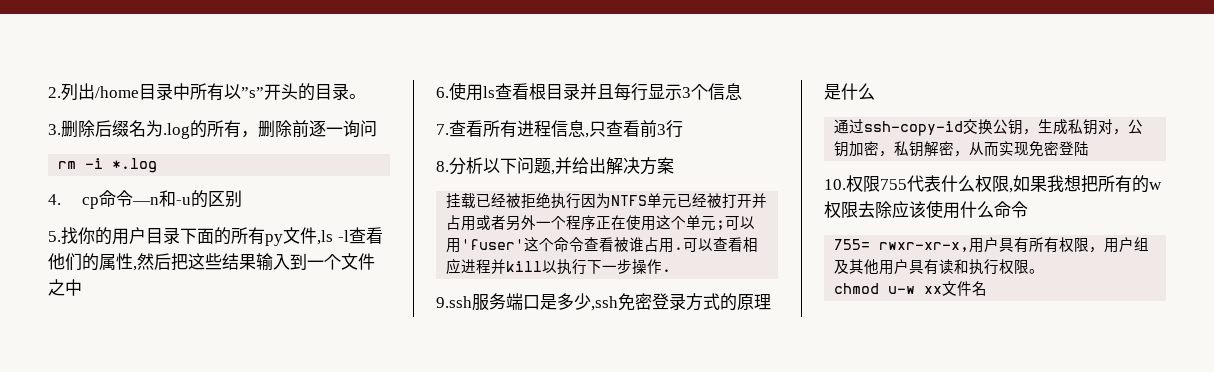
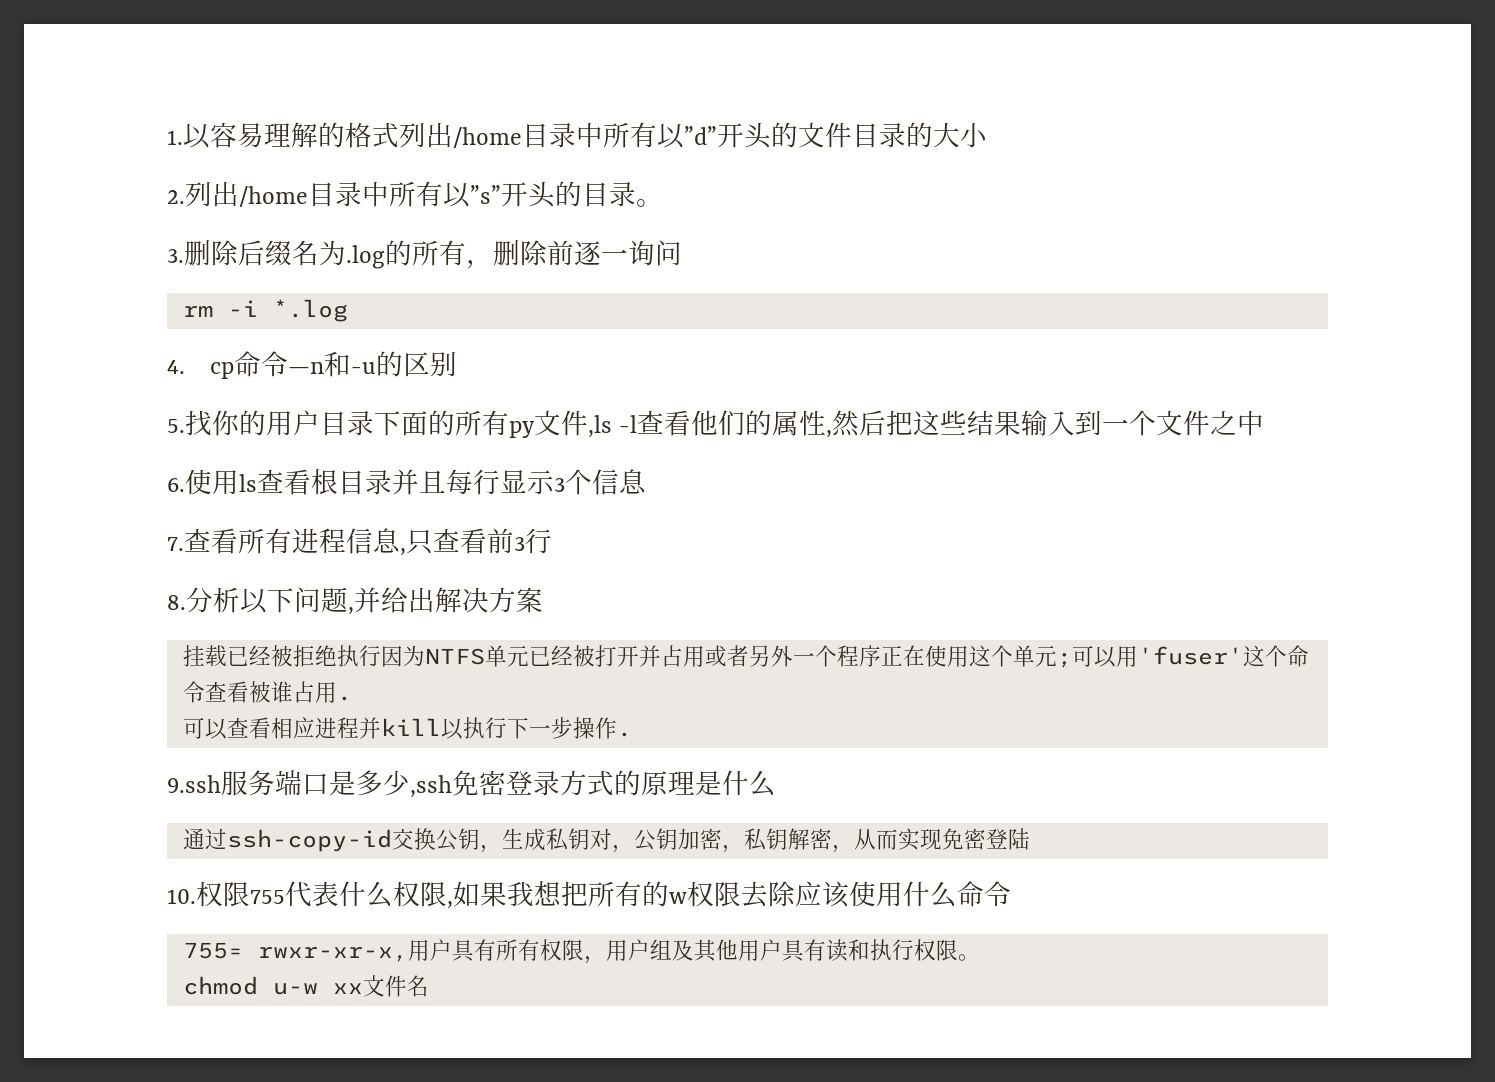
+ 1.以容易理解的格式列出/home目录中所有以”d”开头的文件目录的大小
- 挂载已经被拒绝执行因为NTFS单元已经被打开并占用或者另外一个程序正在使用这个单元;可以用'fuser'这个命令查看被谁占用.可以查看相应进程并kill以执行下一步操作.
+ 挂载已经被拒绝执行因为NTFS单元已经被打开并占用或者另外一个程序正在使用这个单元;可以用'fuser'这个命令查看被谁占用.
+ 可以查看相应进程并kill以执行下一步操作.

